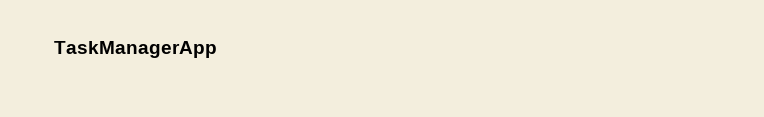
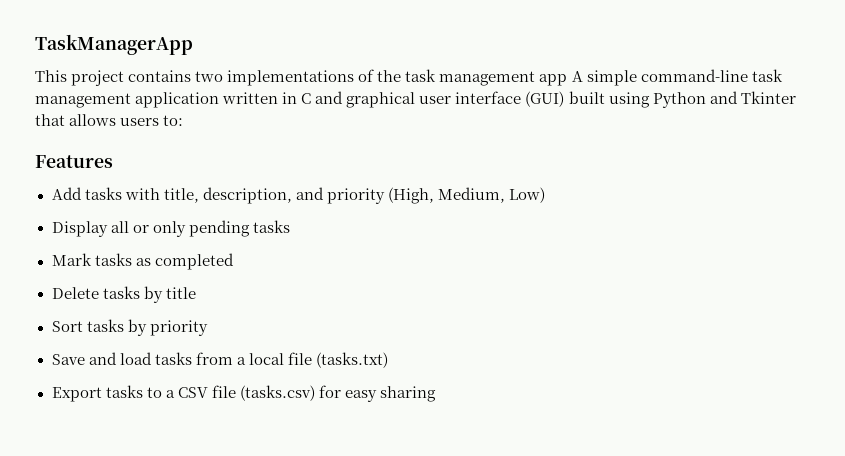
+ This project contains two implementations of the task management app A simple command-line task management application written in C and graphical user interface (GUI) built using Python and Tkinter that allows users to:
+ Features
+ Add tasks with title, description, and priority (High, Medium, Low)
+ Display all or only pending tasks
+ Mark tasks as completed
+ Delete tasks by title
+ Sort tasks by priority
+ Save and load tasks from a local file (tasks.txt)
+ Export tasks to a CSV file (tasks.csv) for easy sharing

